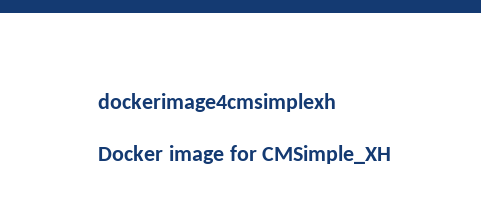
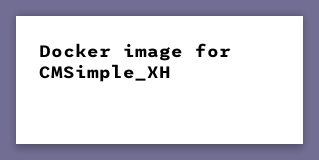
- dockerimage4cmsimplexh

